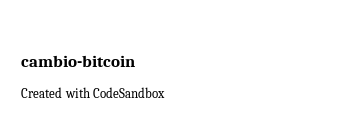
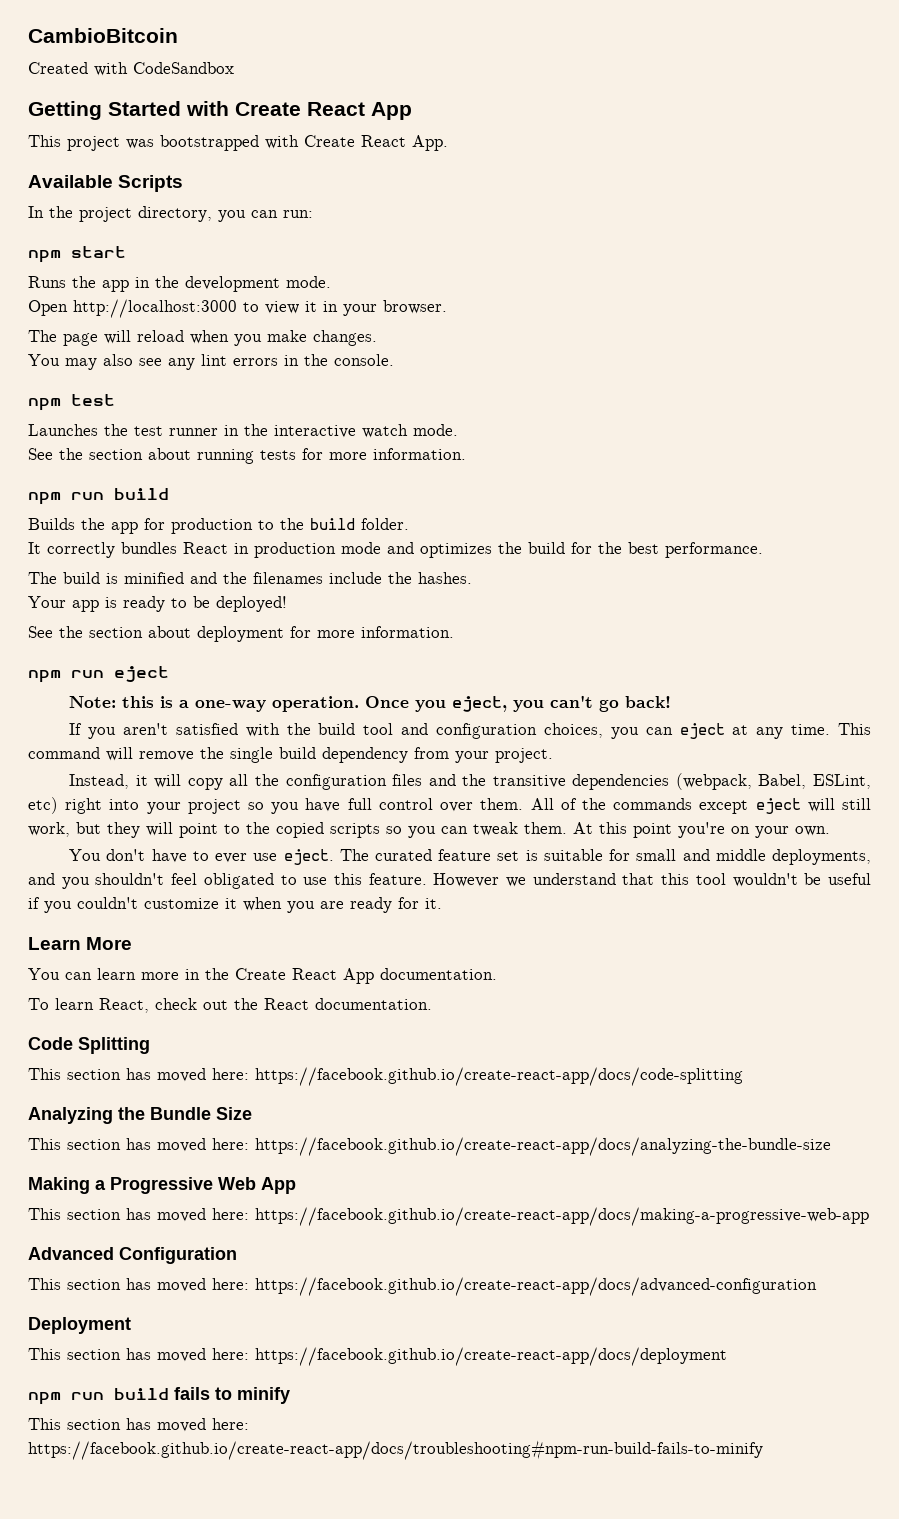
- cambio-bitcoin
+ CambioBitcoin
+ Getting Started with Create React App
+ This project was bootstrapped with Create React App.
+ Available Scripts
+ In the project directory, you can run:
+ npm start
+ Runs the app in the development mode.
+ Open http://localhost:3000 to view it in your browser.
+ The page will reload when you make changes.
+ You may also see any lint errors in the console.
+ npm test
+ Launches the test runner in the interactive watch mode.
+ See the section about running tests for more information.
+ npm run build
+ Builds the app for production to the build folder.
+ It correctly bundles React in production mode and optimizes the build for the best performance.
+ The build is minified and the filenames include the hashes.
+ Your app is ready to be deployed!
+ See the section about deployment for more information.
+ npm run eject
+ Note: this is a one-way operation. Once you eject, you can't go back!
+ If you aren't satisfied with the build tool and configuration choices, you can eject at any time. This command will remove the single build dependency from your project.
+ Instead, it will copy all the configuration files and the transitive dependencies (webpack, Babel, ESLint, etc) right into your project so you have full control over them. All of the commands except eject will still work, but they will point to the copied scripts so you can tweak them. At this point you're on your own.
+ You don't have to ever use eject. The curated feature set is suitable for small and middle deployments, and you shouldn't feel obligated to use this feature. However we understand that this tool wouldn't be useful if you couldn't customize it when you are ready for it.
+ Learn More
+ You can learn more in the Create React App documentation.
+ To learn React, check out the React documentation.
+ Code Splitting
+ This section has moved here: https://facebook.github.io/create-react-app/docs/code-splitting
+ Analyzing the Bundle Size
+ This section has moved here: https://facebook.github.io/create-react-app/docs/analyzing-the-bundle-size
+ Making a Progressive Web App
+ This section has moved here: https://facebook.github.io/create-react-app/docs/making-a-progressive-web-app
+ Advanced Configuration
+ This section has moved here: https://facebook.github.io/create-react-app/docs/advanced-configuration
+ Deployment
+ This section has moved here: https://facebook.github.io/create-react-app/docs/deployment
+ npm run build fails to minify
+ This section has moved here: https://facebook.github.io/create-react-app/docs/troubleshooting#npm-run-build-fails-to-minify

